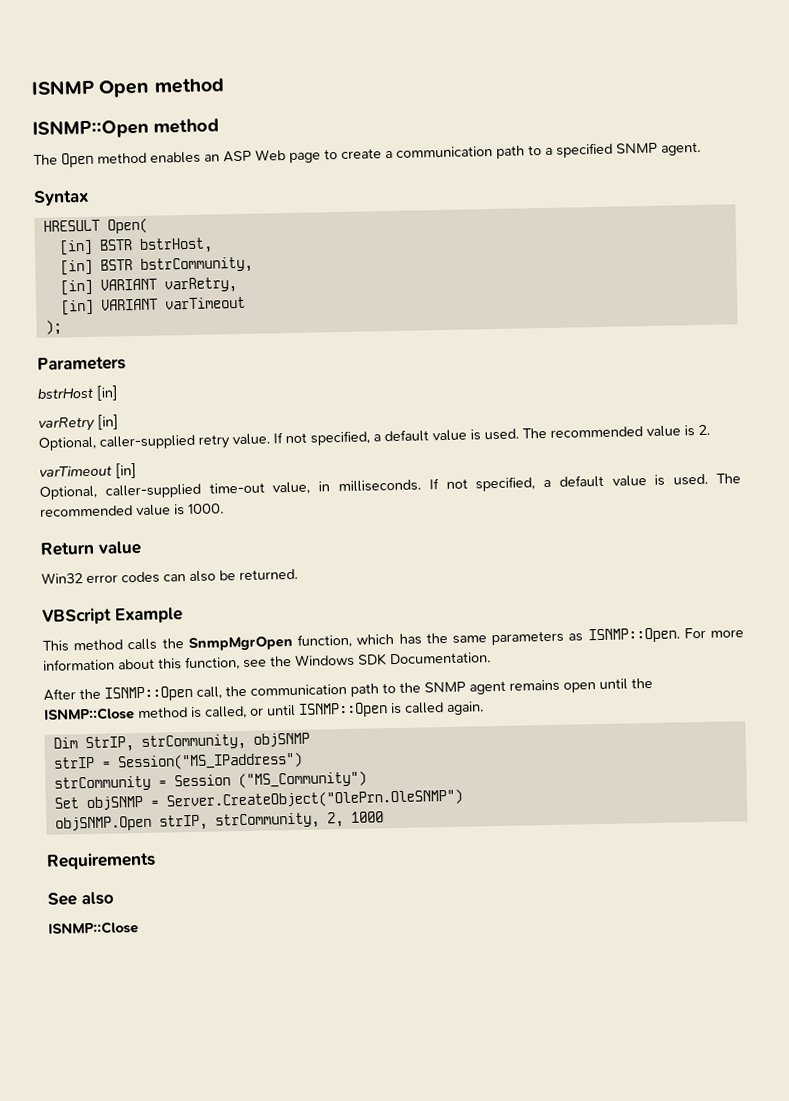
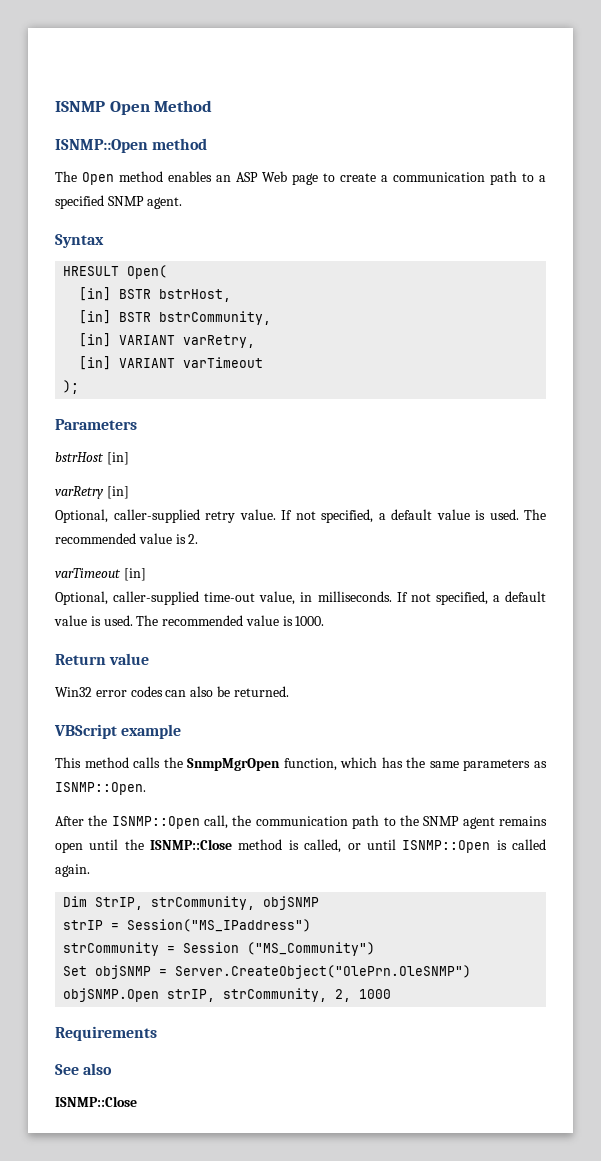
- ISNMP Open method
+ ISNMP Open Method
- VBScript Example
+ VBScript example
- For more information about this function, see the Windows SDK Documentation.

